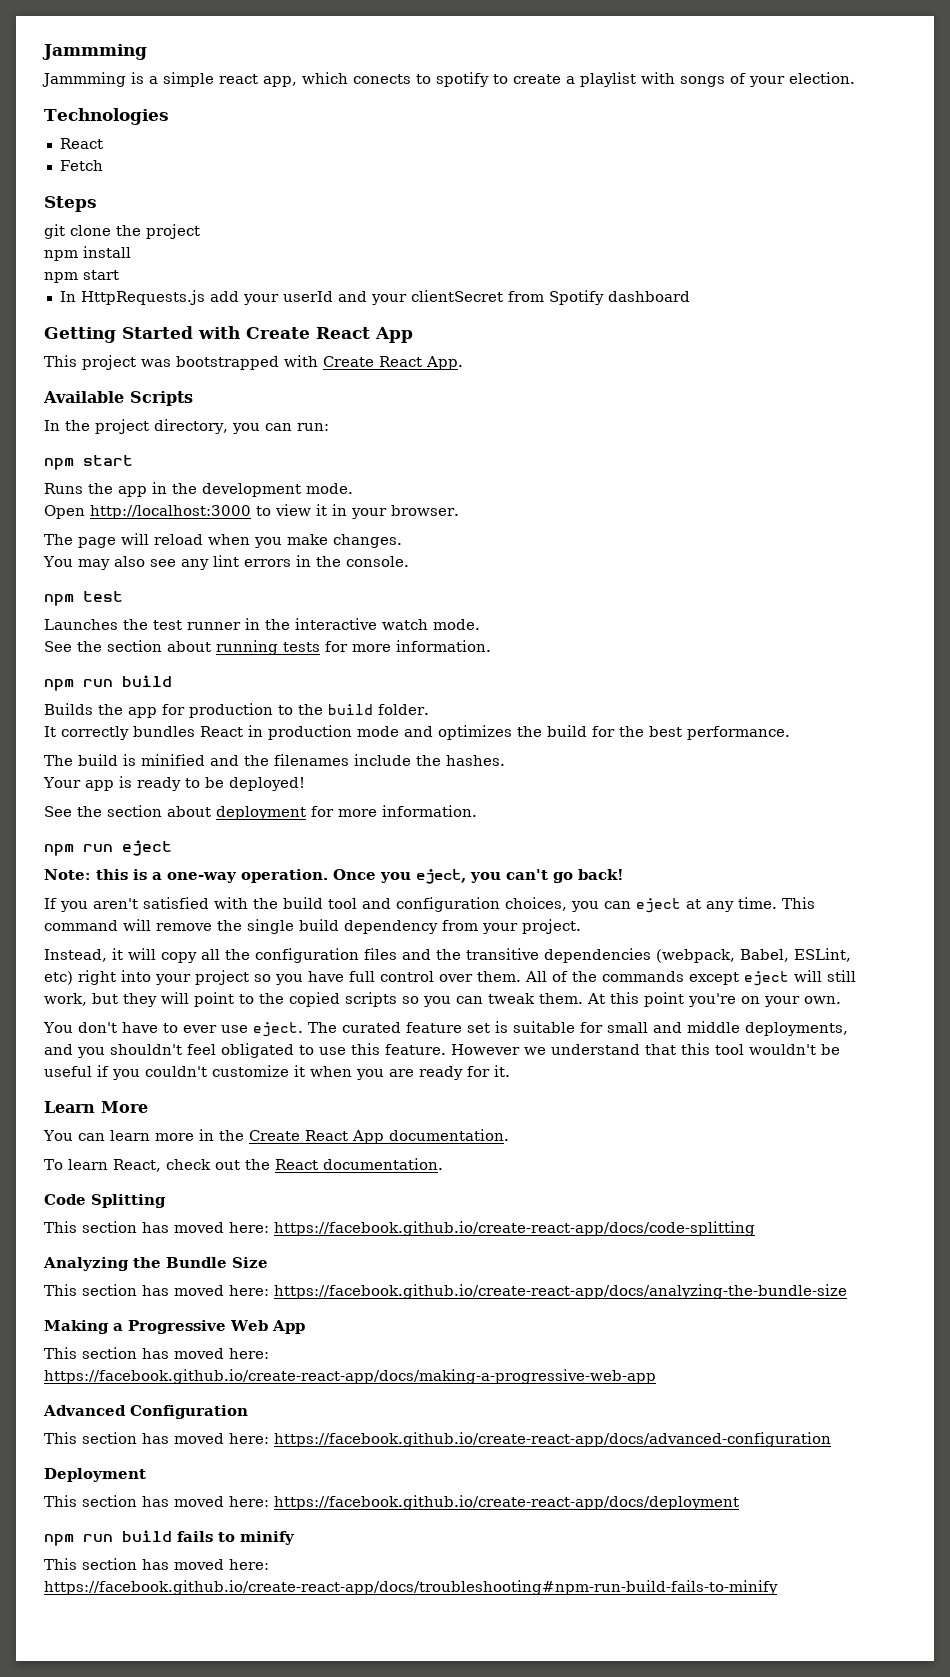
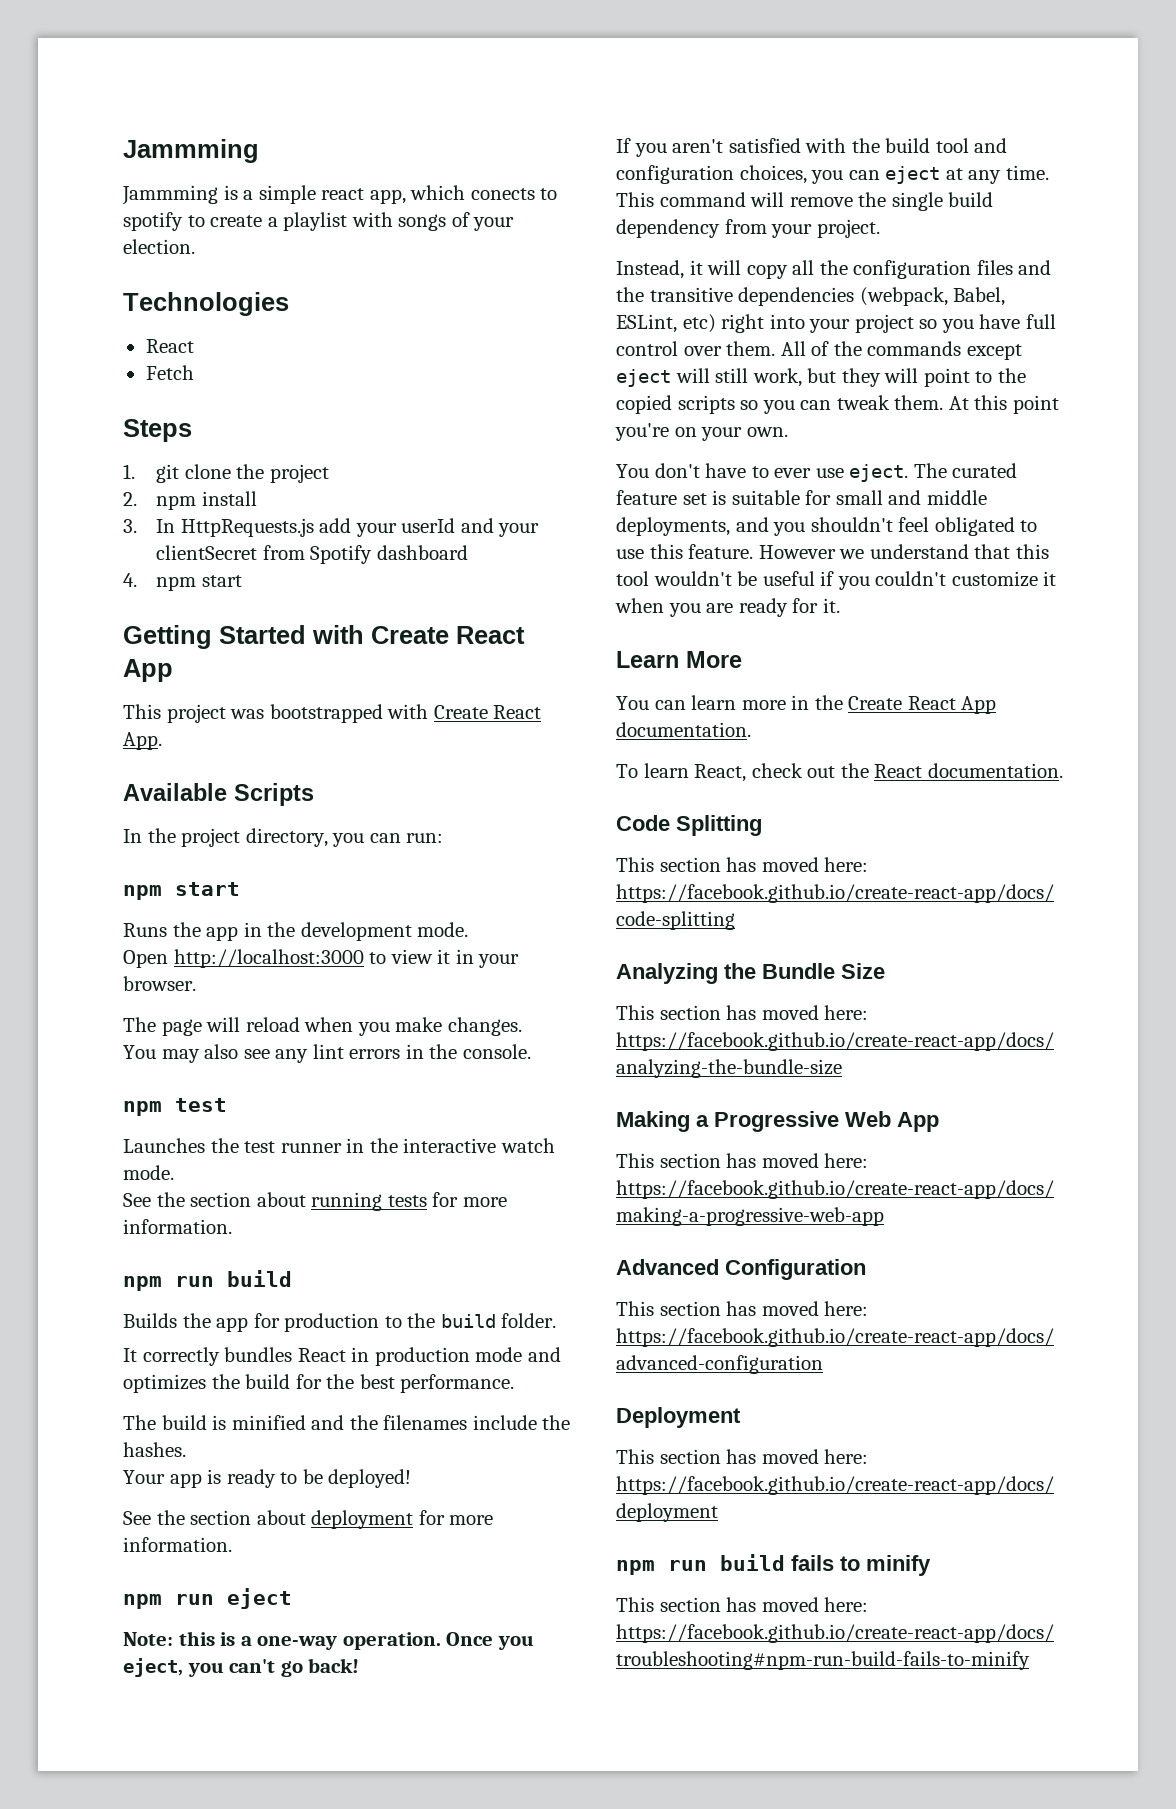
- git clone the project
+ 1. git clone the project
- npm install
- npm start
- In HttpRequests.js add your userId and your clientSecret from Spotify dashboard
+ 2. npm install
+ 3. In HttpRequests.js add your userId and your clientSecret from Spotify dashboard
+ 4. npm start

